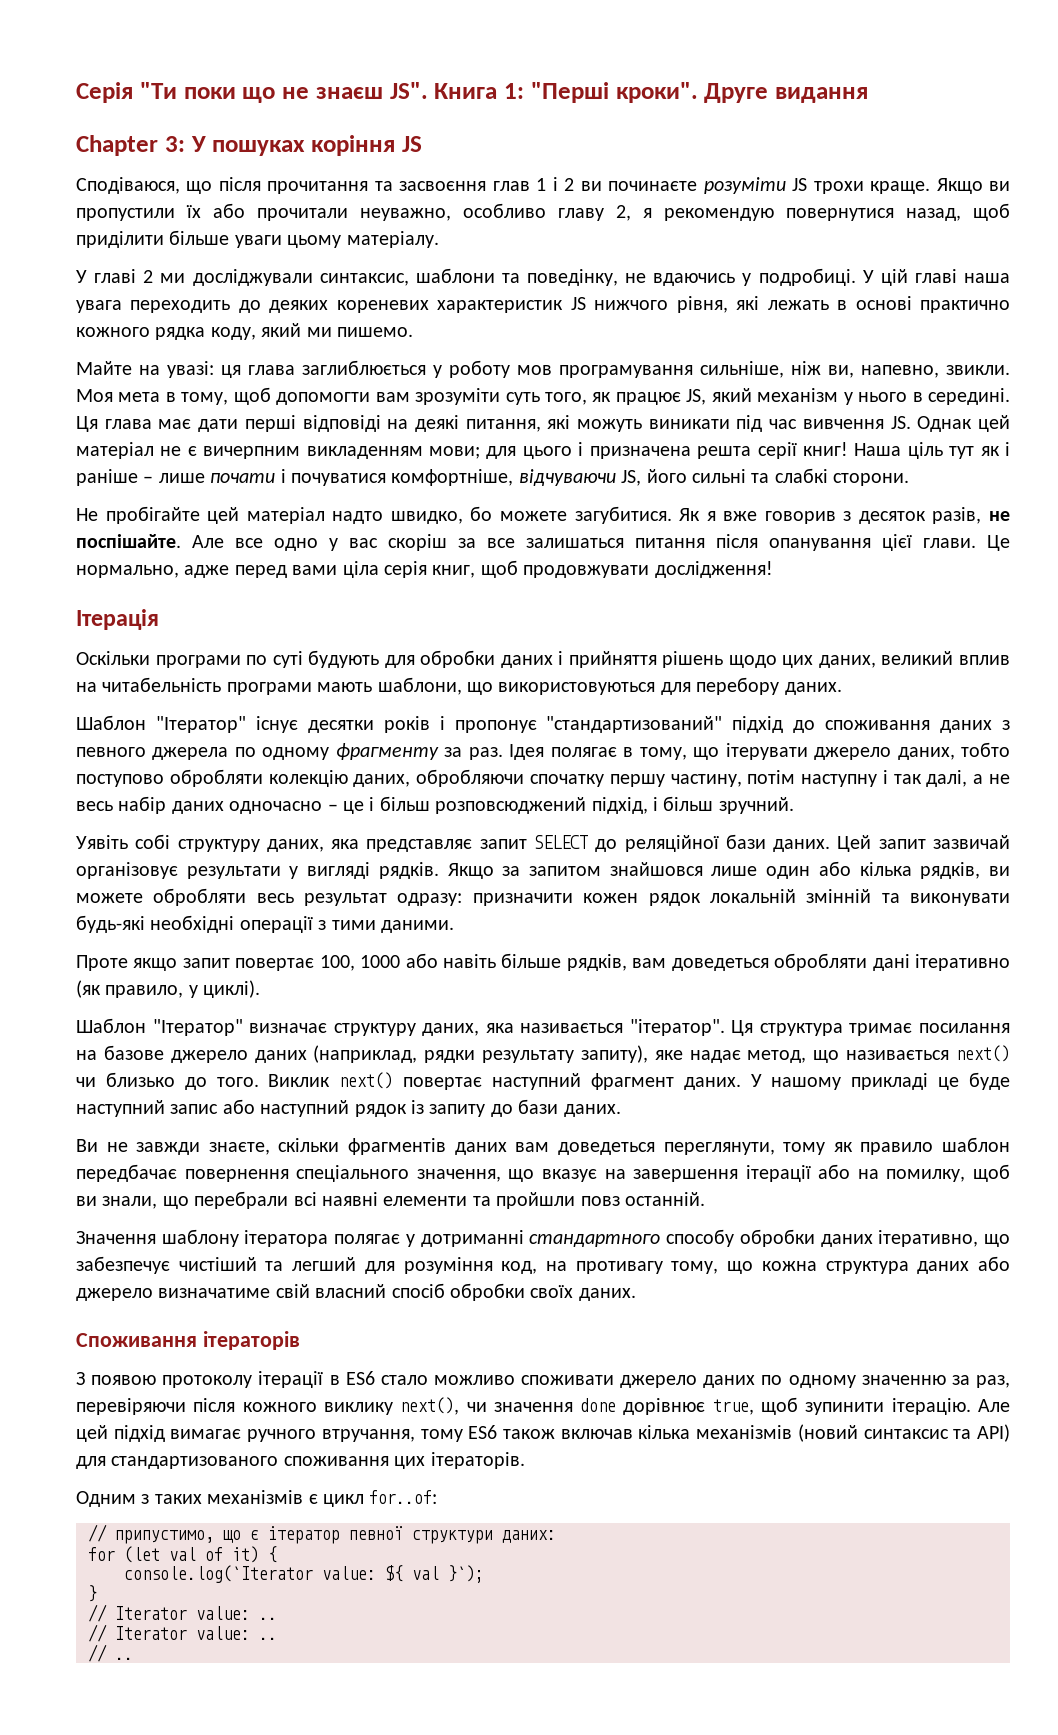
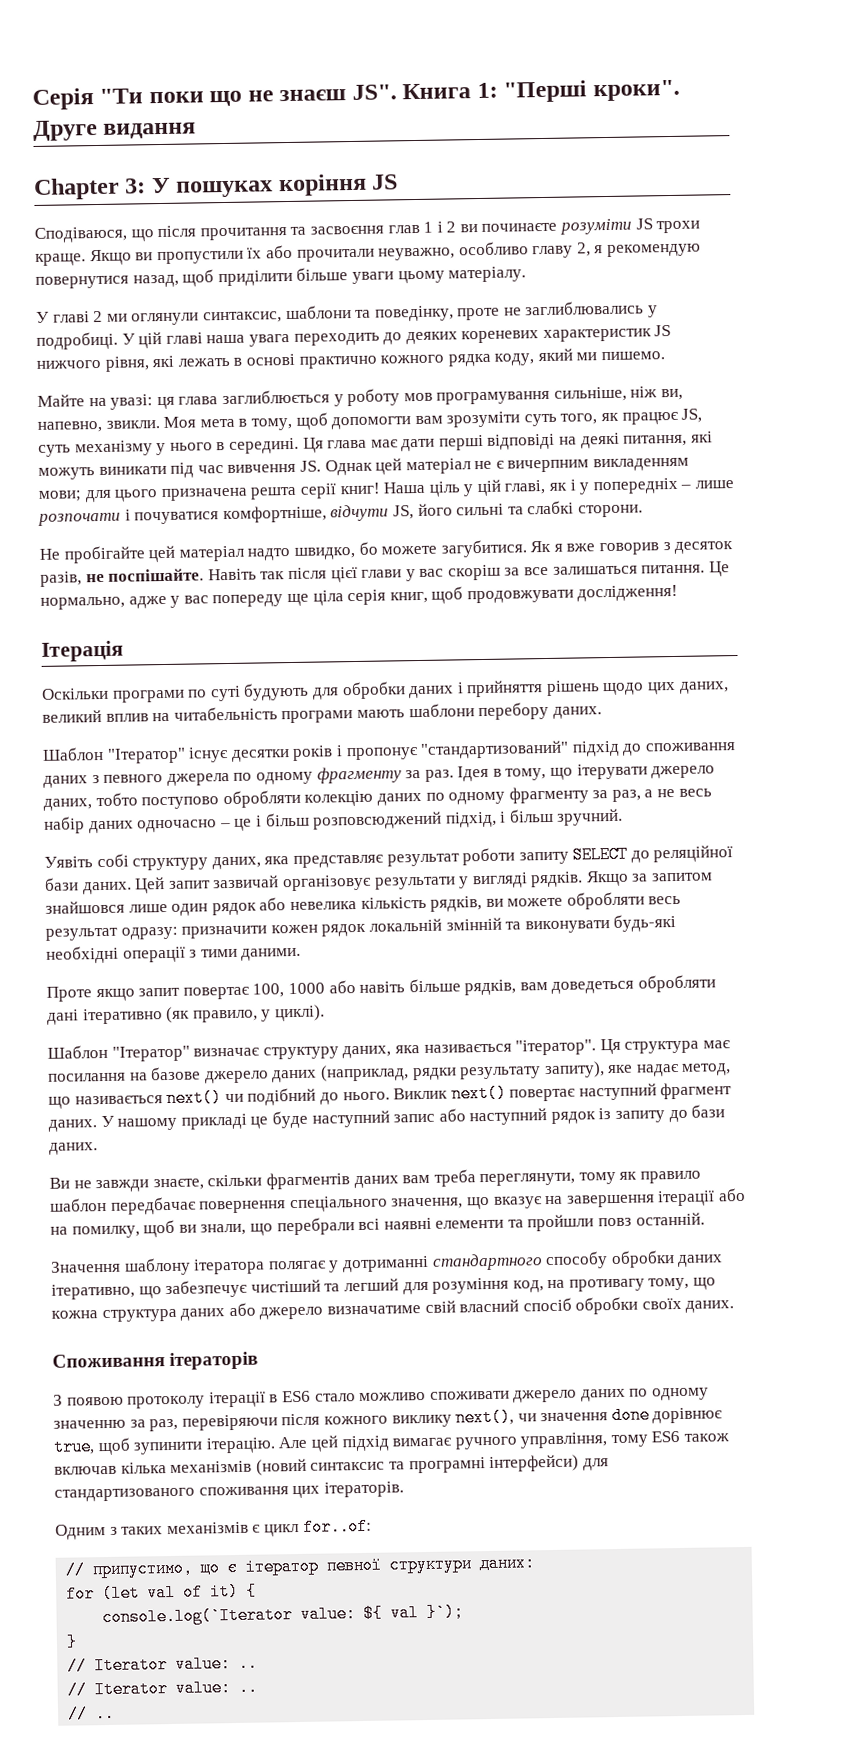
- У главі 2 ми досліджували синтаксис, шаблони та поведінку, не вдаючись у подробиці.
+ У главі 2 ми оглянули синтаксис, шаблони та поведінку, проте не заглиблювались у подробиці.
- Моя мета в тому, щоб допомогти вам зрозуміти суть того, як працює JS, який механізм у нього в середині.
+ Моя мета в тому, щоб допомогти вам зрозуміти суть того, як працює JS, суть механізму у нього в середині.
- Ця глава має дати перші відповіді на деякі питання, які можуть виникати під час вивчення JS. Однак цей матеріал не є вичерпним викладенням мови; для цього і призначена решта серії книг!
+ Ця глава має дати перші відповіді на деякі питання, які можуть виникати під час вивчення JS. Однак цей матеріал не є вичерпним викладенням мови; для цього призначена решта серії книг!
- Наша ціль тут як і раніше – лише почати і почуватися комфортніше, відчуваючи JS, його сильні та слабкі сторони.
+ Наша ціль у цій главі, як і у попередніх – лише розпочати і почуватися комфортніше, відчути JS, його сильні та слабкі сторони.
- Але все одно у вас скоріш за все залишаться питання після опанування цієї глави. Це нормально, адже перед вами ціла серія книг, щоб продовжувати дослідження!
+ Навіть так після цієї глави у вас скоріш за все залишаться питання. Це нормально, адже у вас попереду ще ціла серія книг, щоб продовжувати дослідження!
- Оскільки програми по суті будують для обробки даних і прийняття рішень щодо цих даних, великий вплив на читабельність програми мають шаблони, що використовуються для перебору даних.
+ Оскільки програми по суті будують для обробки даних і прийняття рішень щодо цих даних, великий вплив на читабельність програми мають шаблони перебору даних.
- Ідея полягає в тому, що ітерувати джерело даних, тобто поступово обробляти колекцію даних, обробляючи спочатку першу частину, потім наступну і так далі, а не весь набір даних одночасно – це і більш розповсюджений підхід, і більш зручний.
+ Ідея в тому, що ітерувати джерело даних, тобто поступово обробляти колекцію даних по одному фрагменту за раз, а не весь набір даних одночасно – це і більш розповсюджений підхід, і більш зручний.
- Уявіть собі структуру даних, яка представляє запит SELECT до реляційної бази даних.
+ Уявіть собі структуру даних, яка представляє результат роботи запиту SELECT до реляційної бази даних.
- Якщо за запитом знайшовся лише один або кілька рядків, ви можете обробляти весь результат одразу: призначити кожен рядок локальній змінній та виконувати будь-які необхідні операції з тими даними.
+ Якщо за запитом знайшовся лише один рядок або невелика кількість рядків, ви можете обробляти весь результат одразу: призначити кожен рядок локальній змінній та виконувати будь-які необхідні операції з тими даними.
- Ця структура тримає посилання на базове джерело даних (наприклад, рядки результату запиту), яке надає метод, що називається next() чи близько до того.
+ Ця структура має посилання на базове джерело даних (наприклад, рядки результату запиту), яке надає метод, що називається next() чи подібний до нього.
- Ви не завжди знаєте, скільки фрагментів даних вам доведеться переглянути, тому як правило шаблон передбачає повернення спеціального значення, що вказує на завершення ітерації або на помилку, щоб ви знали, що перебрали всі наявні елементи та пройшли повз останній.
+ Ви не завжди знаєте, скільки фрагментів даних вам треба переглянути, тому як правило шаблон передбачає повернення спеціального значення, що вказує на завершення ітерації або на помилку, щоб ви знали, що перебрали всі наявні елементи та пройшли повз останній.
- Але цей підхід вимагає ручного втручання, тому ES6 також включав кілька механізмів (новий синтаксис та API) для стандартизованого споживання цих ітераторів.
+ Але цей підхід вимагає ручного управління, тому ES6 також включав кілька механізмів (новий синтаксис та програмні інтерфейси) для стандартизованого споживання цих ітераторів.

